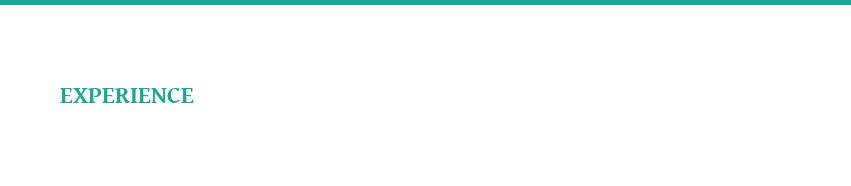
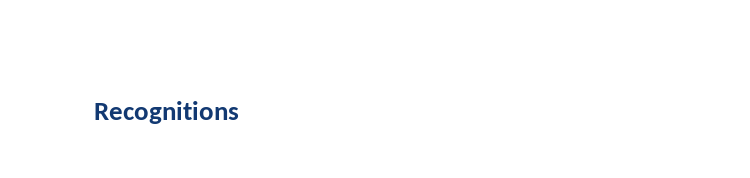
- EXPERIENCE
+ Recognitions

